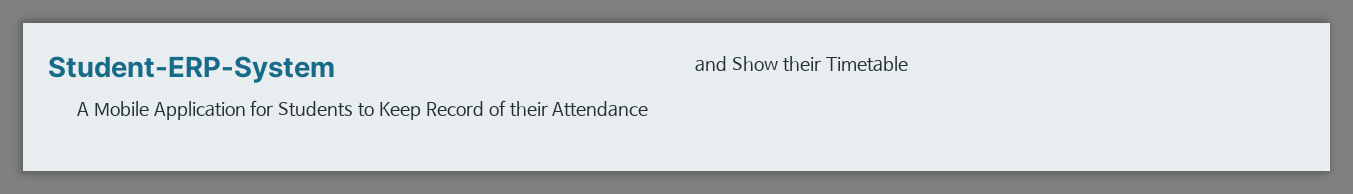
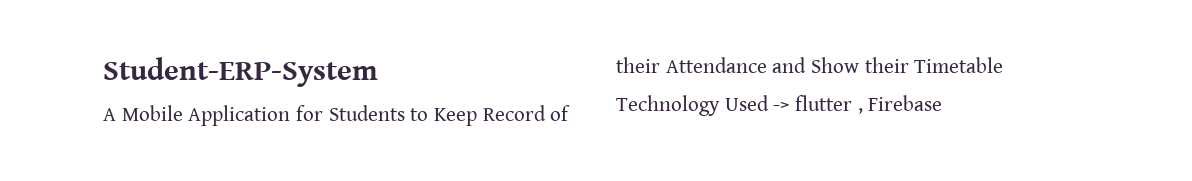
+ Technology Used -> flutter , Firebase

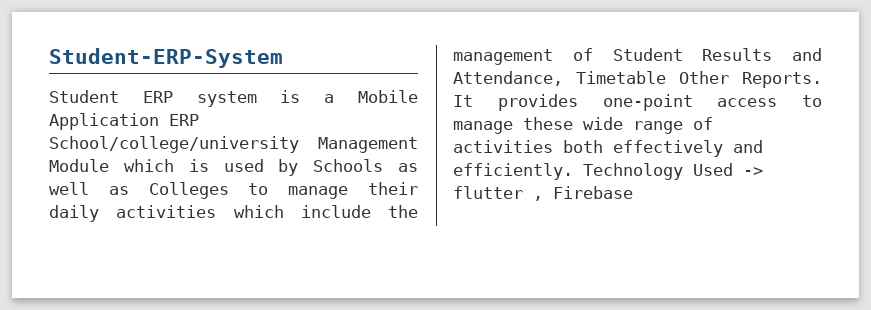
- A Mobile Application for Students to Keep Record of their Attendance and Show their Timetable
- Technology Used -> flutter , Firebase
+ Student ERP system is a Mobile Application ERP School/college/university Management Module which is used by Schools as well as Colleges to manage their daily activities which include the management of Student Results and Attendance, Timetable Other Reports. It provides one-point access to manage these wide range of activities both effectively and efficiently. Technology Used -> flutter , Firebase

